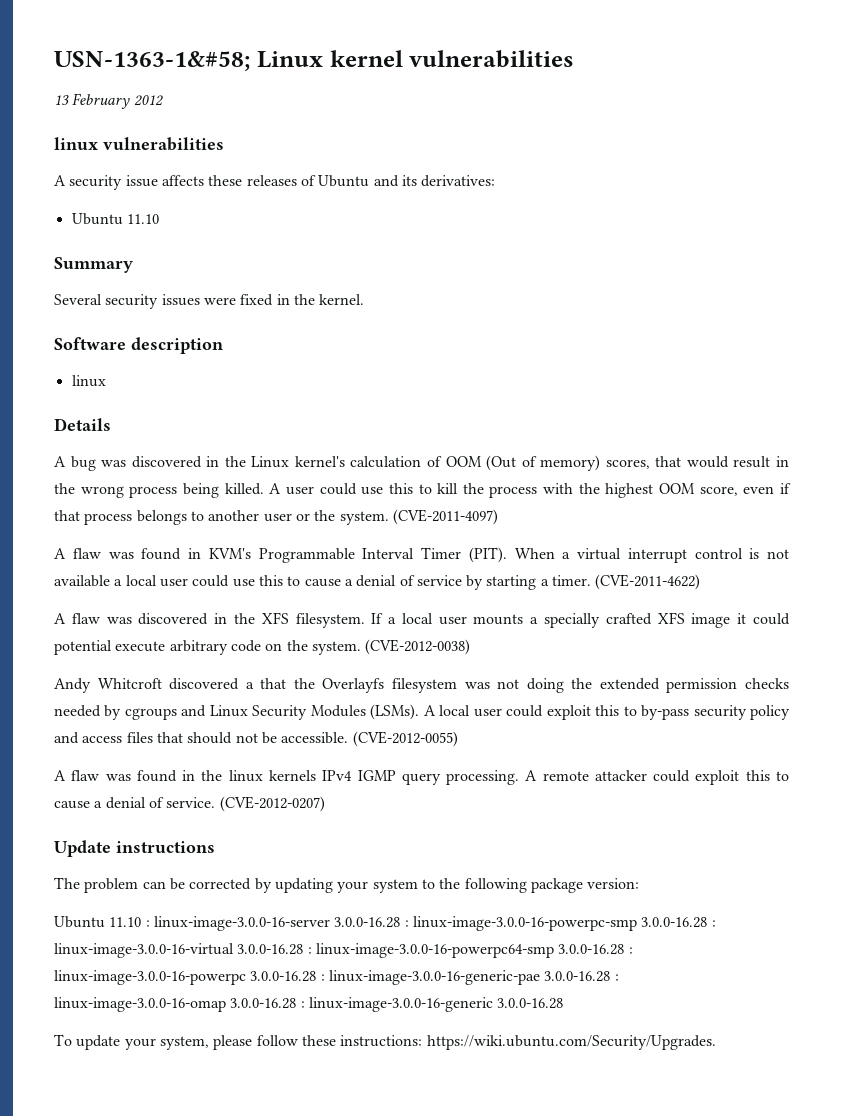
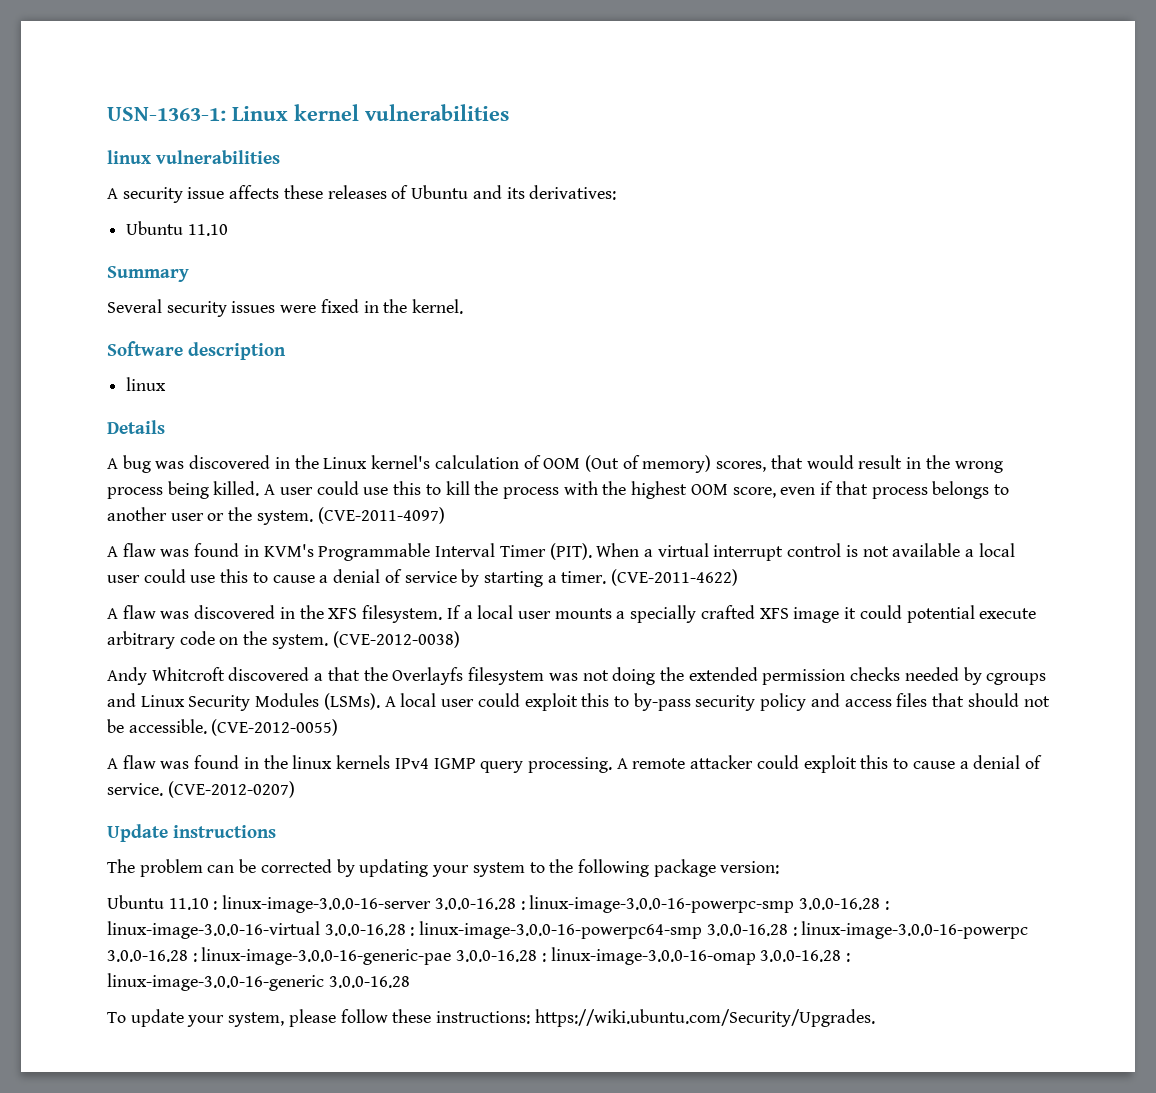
- USN-1363-1&#58; Linux kernel vulnerabilities
+ USN-1363-1: Linux kernel vulnerabilities
- 13 February 2012

